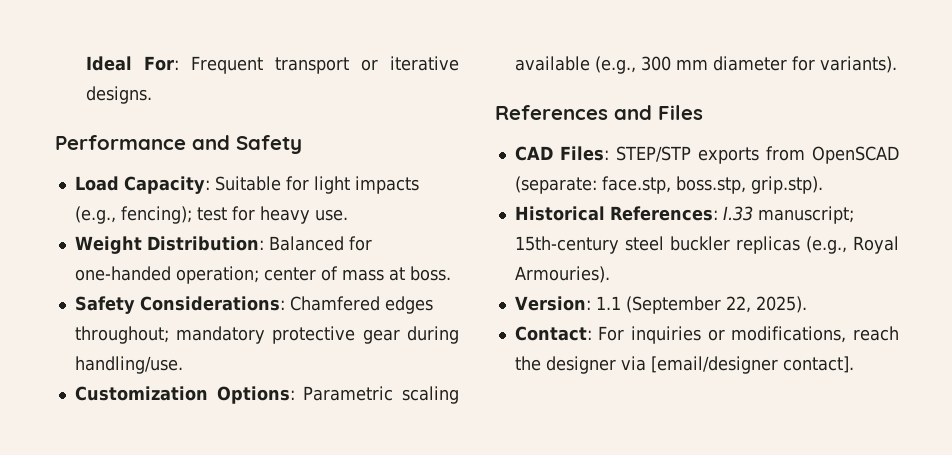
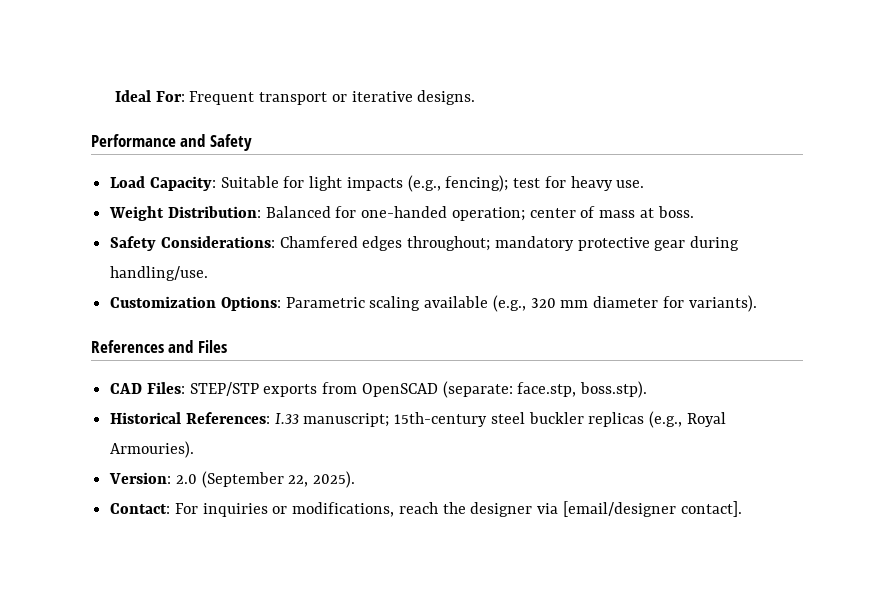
- Customization Options: Parametric scaling available (e.g., 300 mm diameter for variants).
+ Customization Options: Parametric scaling available (e.g., 320 mm diameter for variants).
- CAD Files: STEP/STP exports from OpenSCAD (separate: face.stp, boss.stp, grip.stp).
+ CAD Files: STEP/STP exports from OpenSCAD (separate: face.stp, boss.stp).
- Version: 1.1 (September 22, 2025).
+ Version: 2.0 (September 22, 2025).

